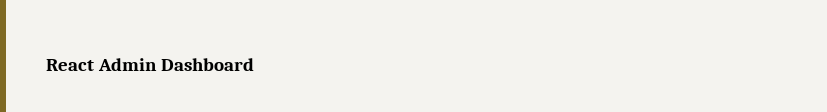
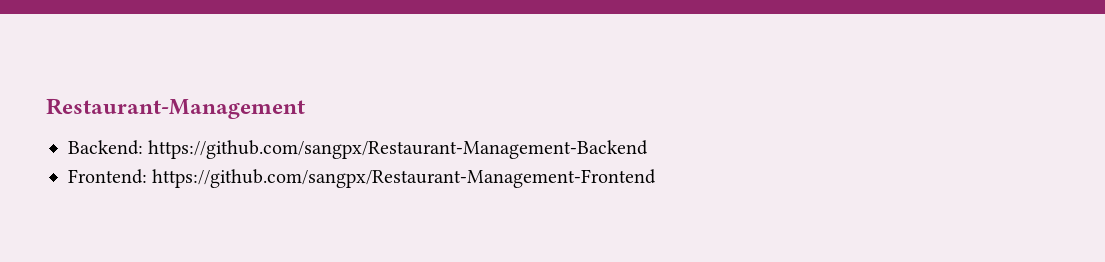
- React Admin Dashboard
+ Restaurant-Management
+ Backend: https://github.com/sangpx/Restaurant-Management-Backend
+ Frontend: https://github.com/sangpx/Restaurant-Management-Frontend

